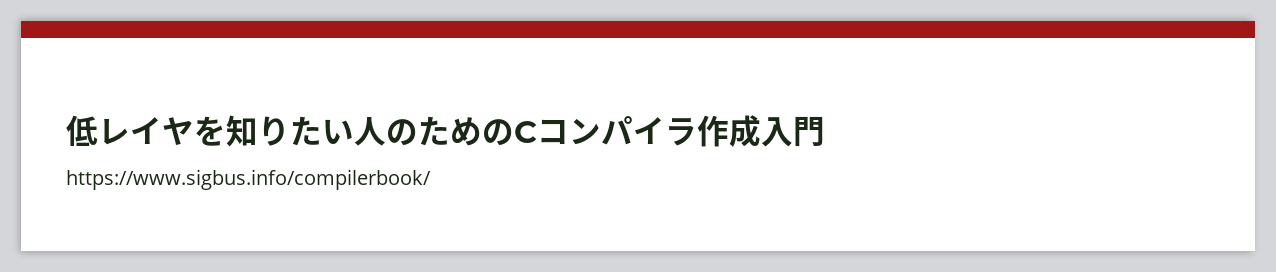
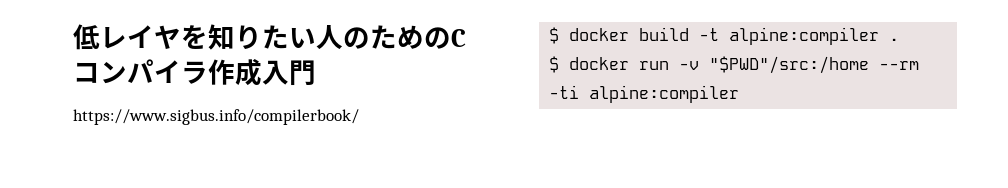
+ $ docker build -t alpine:compiler .
+ $ docker run -v "$PWD"/src:/home --rm -ti alpine:compiler

